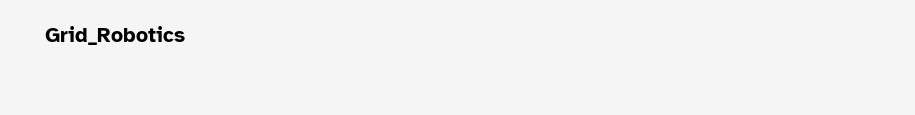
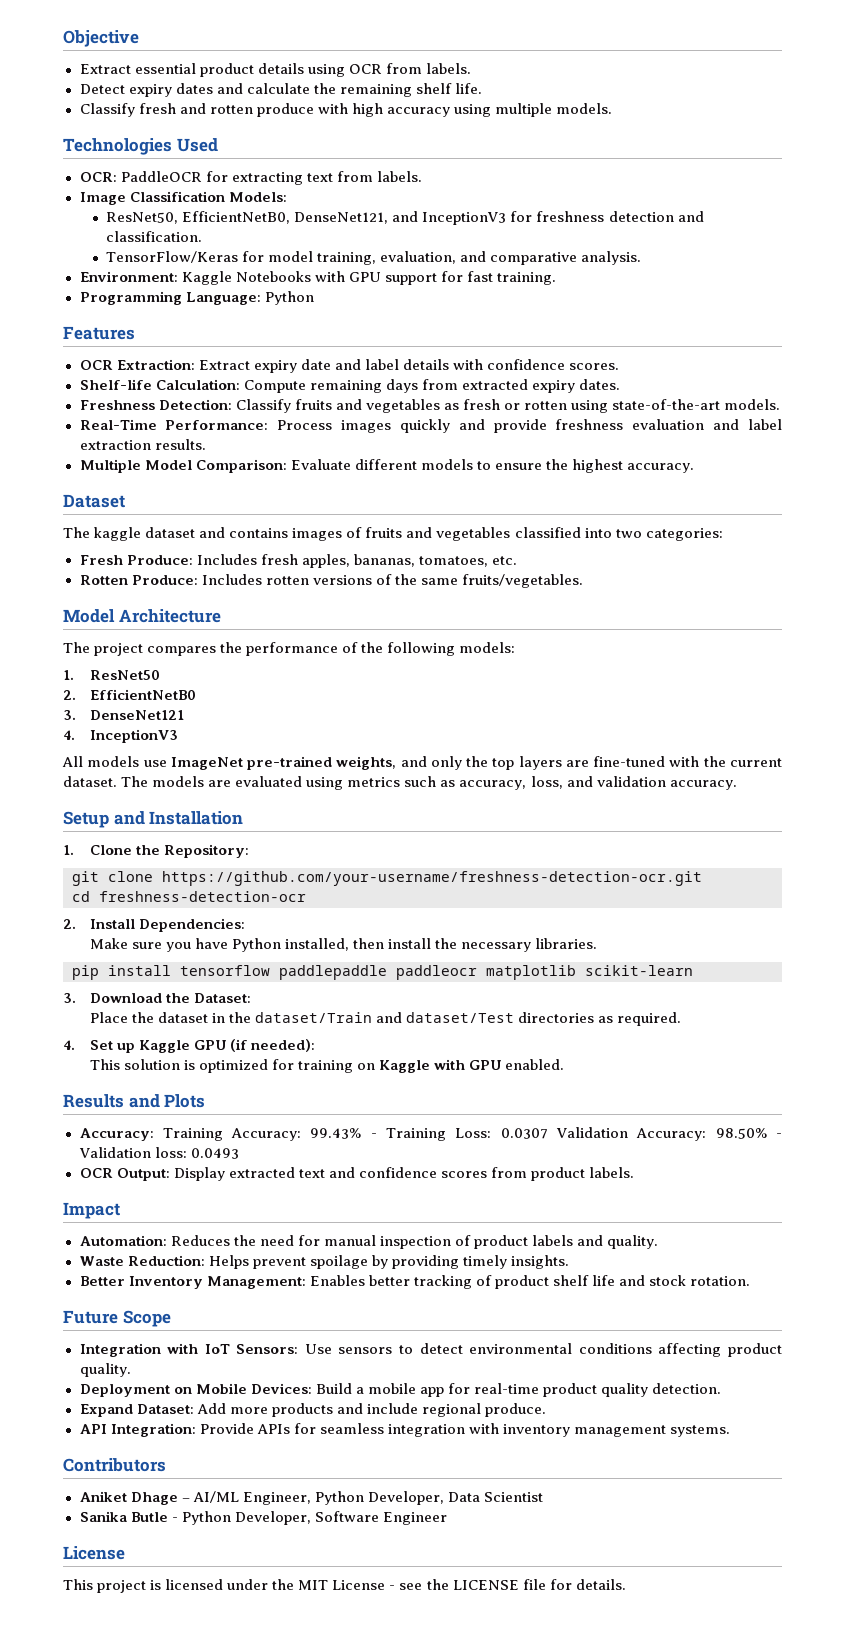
- Grid_Robotics
+ Objective
+ Extract essential product details using OCR from labels.
+ Detect expiry dates and calculate the remaining shelf life.
+ Classify fresh and rotten produce with high accuracy using multiple models.
+ Technologies Used
+ OCR: PaddleOCR for extracting text from labels.
+ Image Classification Models:
+ ResNet50, EfficientNetB0, DenseNet121, and InceptionV3 for freshness detection and classification.
+ TensorFlow/Keras for model training, evaluation, and comparative analysis.
+ Environment: Kaggle Notebooks with GPU support for fast training.
+ Programming Language: Python
+ Features
+ OCR Extraction: Extract expiry date and label details with confidence scores.
+ Shelf-life Calculation: Compute remaining days from extracted expiry dates.
+ Freshness Detection: Classify fruits and vegetables as fresh or rotten using state-of-the-art models.
+ Real-Time Performance: Process images quickly and provide freshness evaluation and label extraction results.
+ Multiple Model Comparison: Evaluate different models to ensure the highest accuracy.
+ Dataset
+ The kaggle dataset and contains images of fruits and vegetables classified into two categories:
+ Fresh Produce: Includes fresh apples, bananas, tomatoes, etc.
+ Rotten Produce: Includes rotten versions of the same fruits/vegetables.
+ Model Architecture
+ The project compares the performance of the following models:
+ 1. ResNet50
+ 2. EfficientNetB0
+ 3. DenseNet121
+ 4. InceptionV3
+ All models use ImageNet pre-trained weights, and only the top layers are fine-tuned with the current dataset. The models are evaluated using metrics such as accuracy, loss, and validation accuracy.
+ Setup and Installation
+ 1. Clone the Repository:
+ git clone https://github.com/your-username/freshness-detection-ocr.git
+ cd freshness-detection-ocr
+ 2. Install Dependencies:
+ Make sure you have Python installed, then install the necessary libraries.
+ pip install tensorflow paddlepaddle paddleocr matplotlib scikit-learn
+ 3. Download the Dataset:
+ Place the dataset in the dataset/Train and dataset/Test directories as required.
+ 4. Set up Kaggle GPU (if needed):
+ This solution is optimized for training on Kaggle with GPU enabled.
+ Results and Plots
+ Accuracy: Training Accuracy: 99.43% - Training Loss: 0.0307 Validation Accuracy: 98.50% - Validation loss: 0.0493
+ OCR Output: Display extracted text and confidence scores from product labels.
+ Impact
+ Automation: Reduces the need for manual inspection of product labels and quality.
+ Waste Reduction: Helps prevent spoilage by providing timely insights.
+ Better Inventory Management: Enables better tracking of product shelf life and stock rotation.
+ Future Scope
+ Integration with IoT Sensors: Use sensors to detect environmental conditions affecting product quality.
+ Deployment on Mobile Devices: Build a mobile app for real-time product quality detection.
+ Expand Dataset: Add more products and include regional produce.
+ API Integration: Provide APIs for seamless integration with inventory management systems.
+ Contributors
+ Aniket Dhage – AI/ML Engineer, Python Developer, Data Scientist
+ Sanika Butle - Python Developer, Software Engineer
+ License
+ This project is licensed under the MIT License - see the LICENSE file for details.

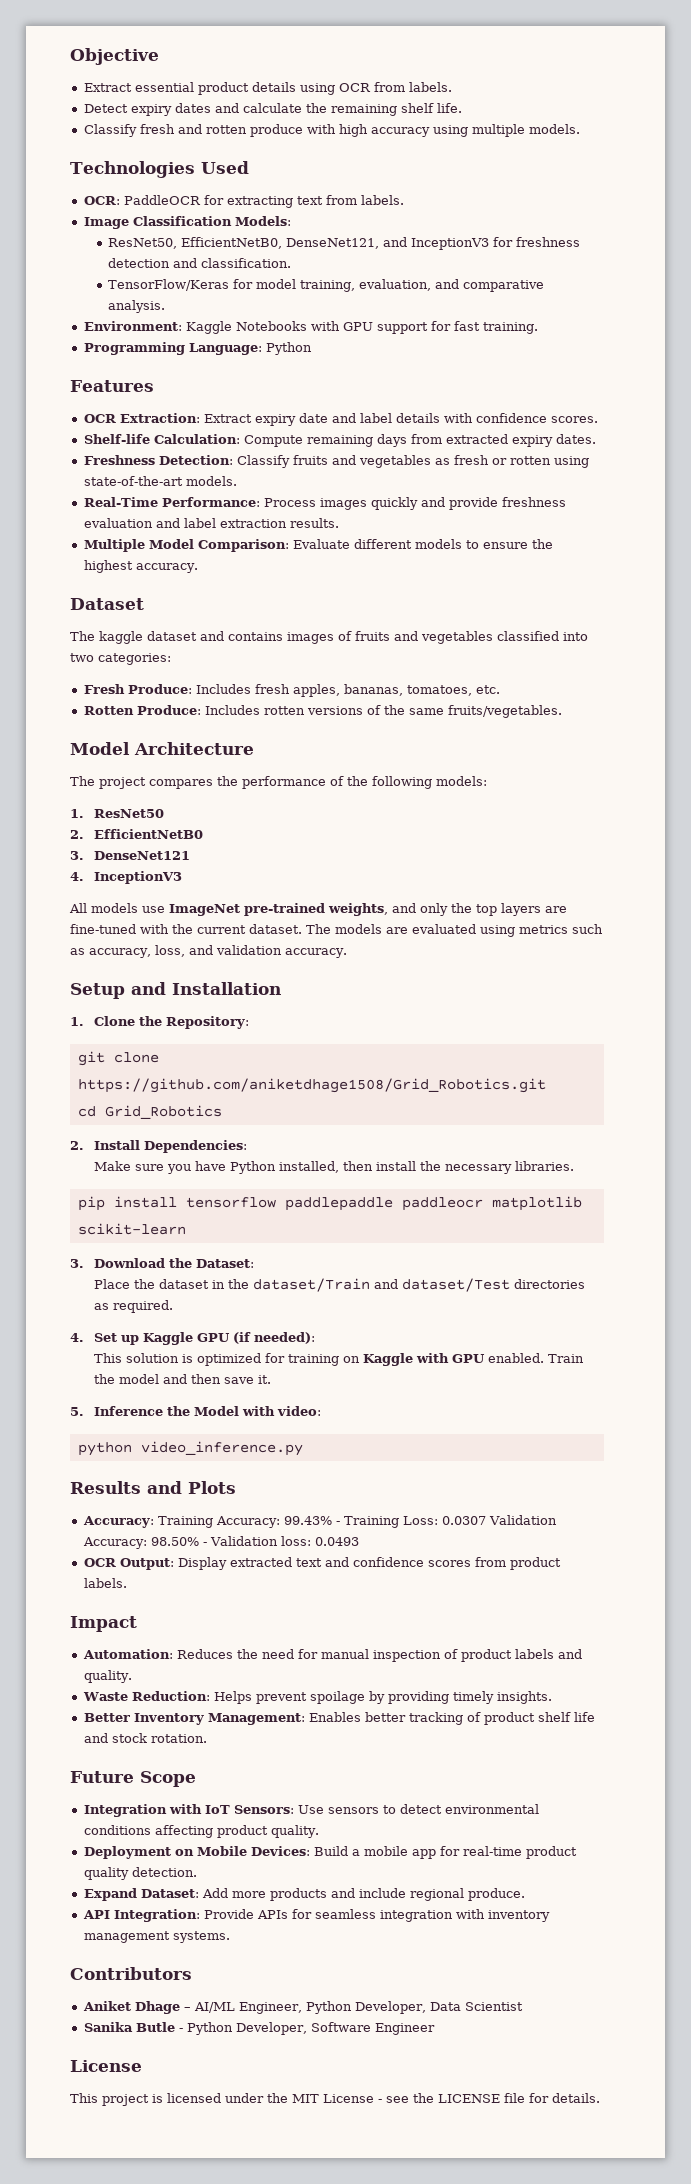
- git clone https://github.com/your-username/freshness-detection-ocr.git
+ git clone https://github.com/aniketdhage1508/Grid_Robotics.git
- cd freshness-detection-ocr
+ cd Grid_Robotics
+ Train the model and then save it.
+ 5. Inference the Model with video:
+ python video_inference.py

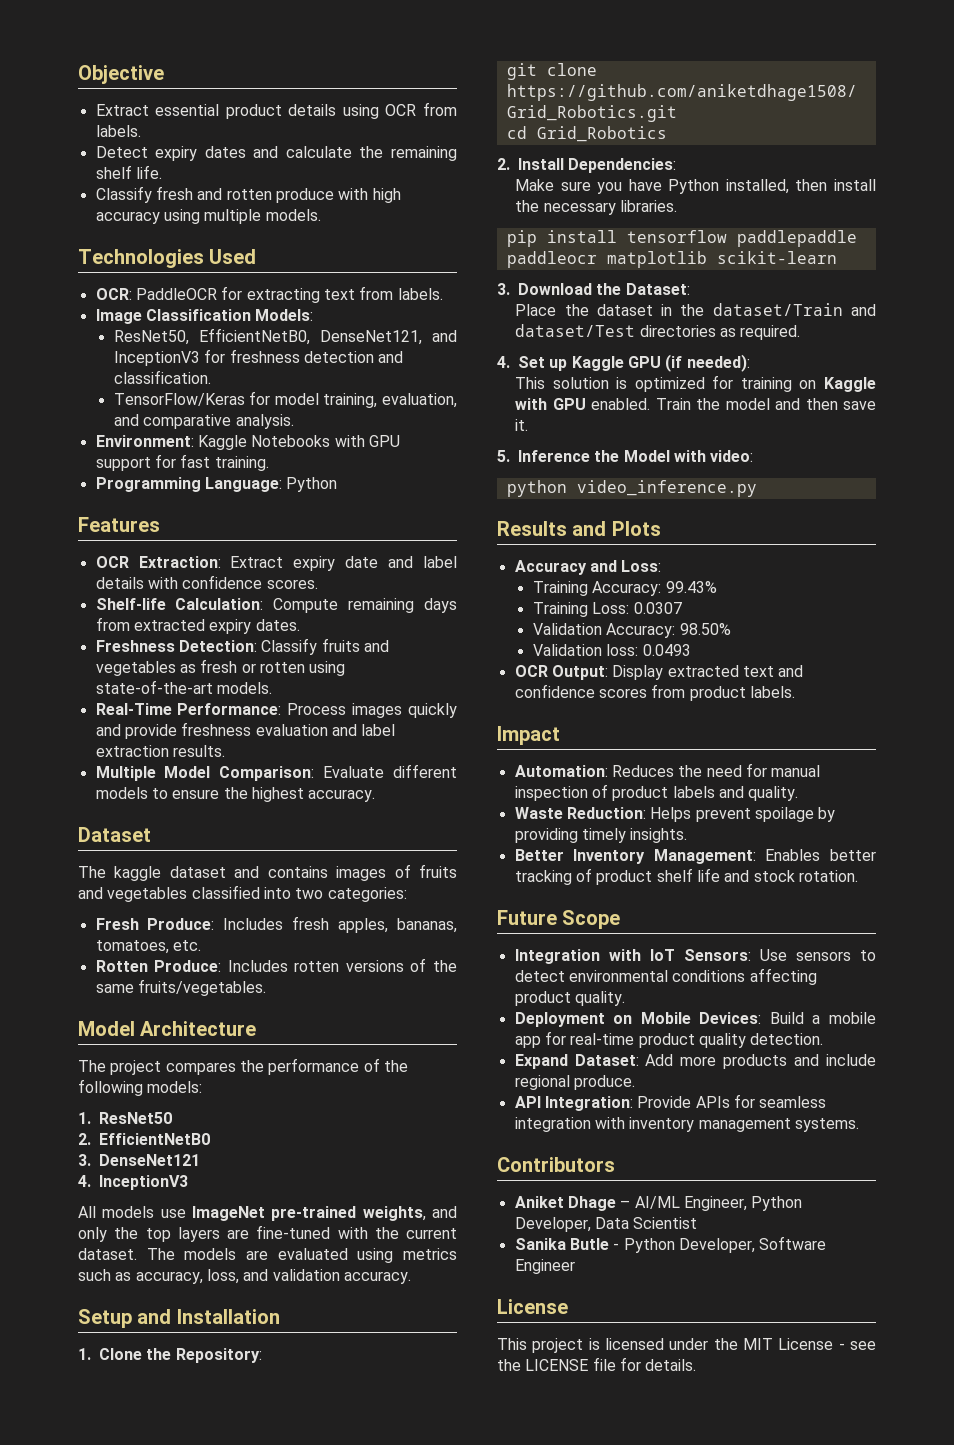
- Accuracy: Training Accuracy: 99.43% - Training Loss: 0.0307 Validation Accuracy: 98.50% - Validation loss: 0.0493
+ Accuracy and Loss:
+ Training Accuracy: 99.43%
+ Training Loss: 0.0307
+ Validation Accuracy: 98.50%
+ Validation loss: 0.0493

